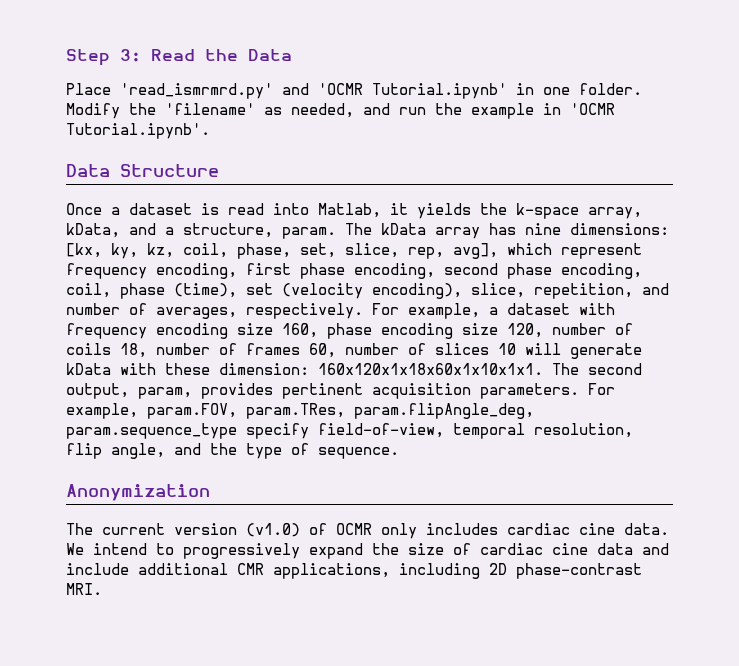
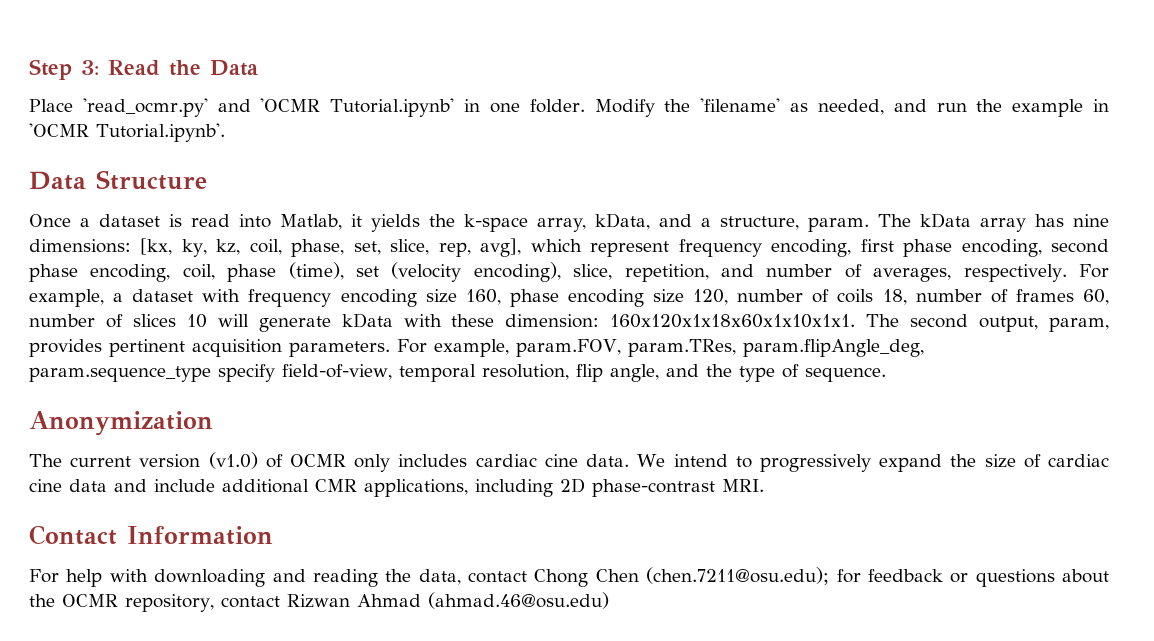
- Place 'read_ismrmrd.py' and 'OCMR Tutorial.ipynb' in one folder.
+ Place 'read_ocmr.py' and 'OCMR Tutorial.ipynb' in one folder.
+ Contact Information
+ For help with downloading and reading the data, contact Chong Chen (chen.7211@osu.edu); for feedback or questions about the OCMR repository, contact Rizwan Ahmad (ahmad.46@osu.edu)

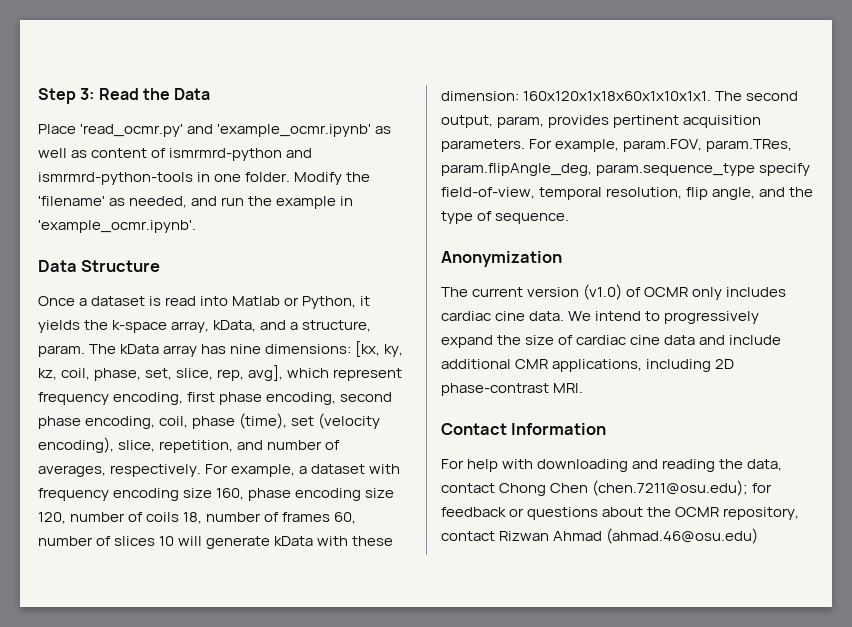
- Place 'read_ocmr.py' and 'OCMR Tutorial.ipynb' in one folder.
+ Place 'read_ocmr.py' and 'example_ocmr.ipynb' as well as content of ismrmrd-python and ismrmrd-python-tools in one folder.
- Modify the 'filename' as needed, and run the example in 'OCMR Tutorial.ipynb'.
+ Modify the 'filename' as needed, and run the example in 'example_ocmr.ipynb'.
- Once a dataset is read into Matlab, it yields the k-space array, kData, and a structure, param.
+ Once a dataset is read into Matlab or Python, it yields the k-space array, kData, and a structure, param.

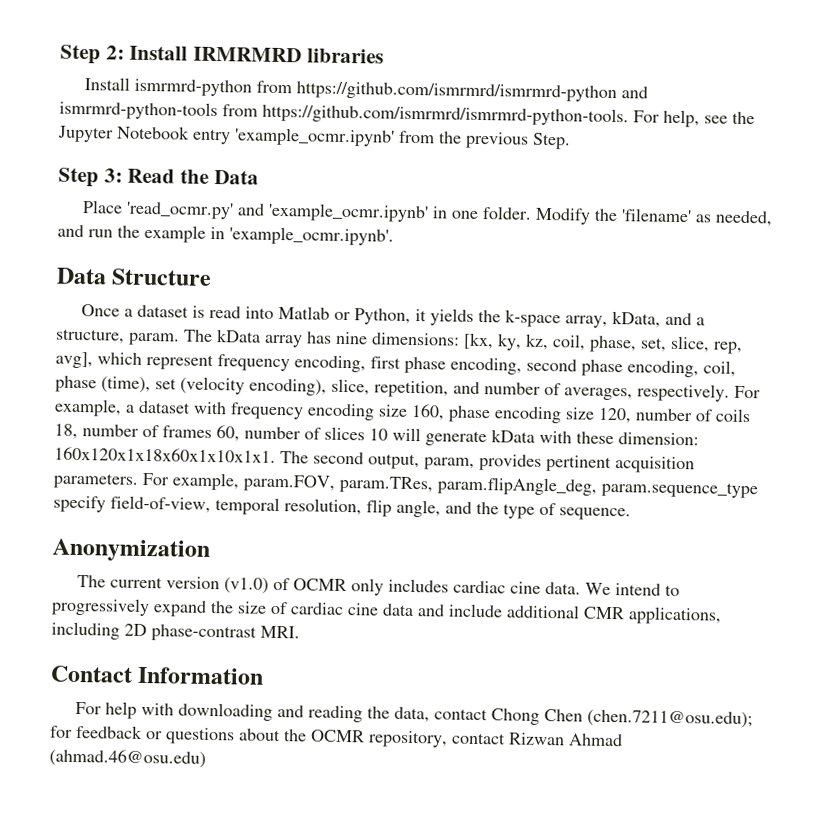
+ Step 2: Install IRMRMRD libraries
+ Install ismrmrd-python from https://github.com/ismrmrd/ismrmrd-python and ismrmrd-python-tools from https://github.com/ismrmrd/ismrmrd-python-tools. For help, see the Jupyter Notebook entry 'example_ocmr.ipynb' from the previous Step.
- Place 'read_ocmr.py' and 'example_ocmr.ipynb' as well as content of ismrmrd-python and ismrmrd-python-tools in one folder.
+ Place 'read_ocmr.py' and 'example_ocmr.ipynb' in one folder.

